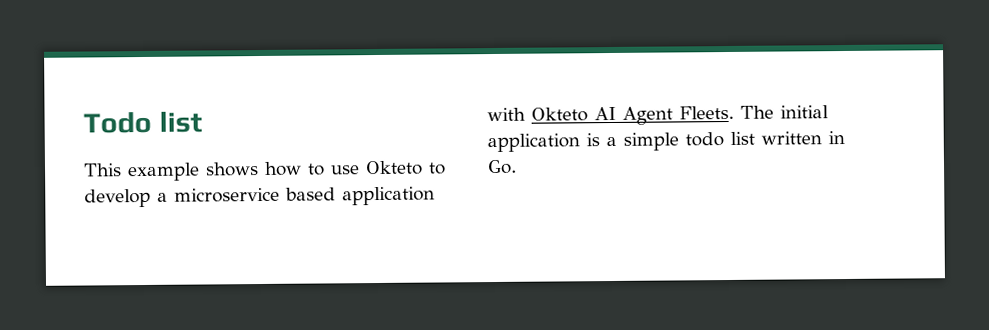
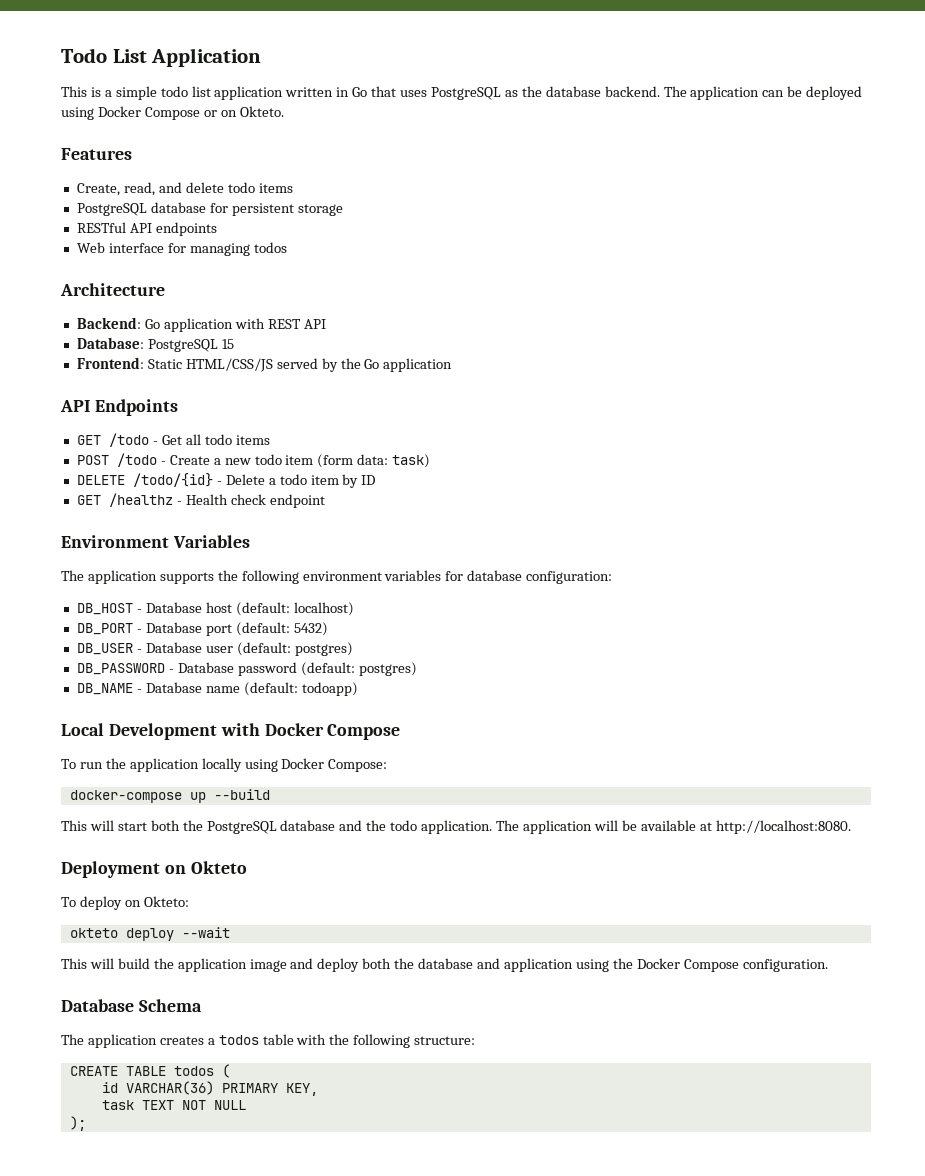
- Todo list
- This example shows how to use Okteto to develop a microservice based application with Okteto AI Agent Fleets. The initial application is a simple todo list written in Go.
+ Todo List Application
+ This is a simple todo list application written in Go that uses PostgreSQL as the database backend. The application can be deployed using Docker Compose or on Okteto.
+ Features
+ Create, read, and delete todo items
+ PostgreSQL database for persistent storage
+ RESTful API endpoints
+ Web interface for managing todos
+ Architecture
+ Backend: Go application with REST API
+ Database: PostgreSQL 15
+ Frontend: Static HTML/CSS/JS served by the Go application
+ API Endpoints
+ GET /todo - Get all todo items
+ POST /todo - Create a new todo item (form data: task)
+ DELETE /todo/{id} - Delete a todo item by ID
+ GET /healthz - Health check endpoint
+ Environment Variables
+ The application supports the following environment variables for database configuration:
+ DB_HOST - Database host (default: localhost)
+ DB_PORT - Database port (default: 5432)
+ DB_USER - Database user (default: postgres)
+ DB_PASSWORD - Database password (default: postgres)
+ DB_NAME - Database name (default: todoapp)
+ Local Development with Docker Compose
+ To run the application locally using Docker Compose:
+ docker-compose up --build
+ This will start both the PostgreSQL database and the todo application. The application will be available at http://localhost:8080.
+ Deployment on Okteto
+ To deploy on Okteto:
+ okteto deploy --wait
+ This will build the application image and deploy both the database and application using the Docker Compose configuration.
+ Database Schema
+ The application creates a todos table with the following structure:
+ CREATE TABLE todos (
+ id VARCHAR(36) PRIMARY KEY,
+ task TEXT NOT NULL
+ );

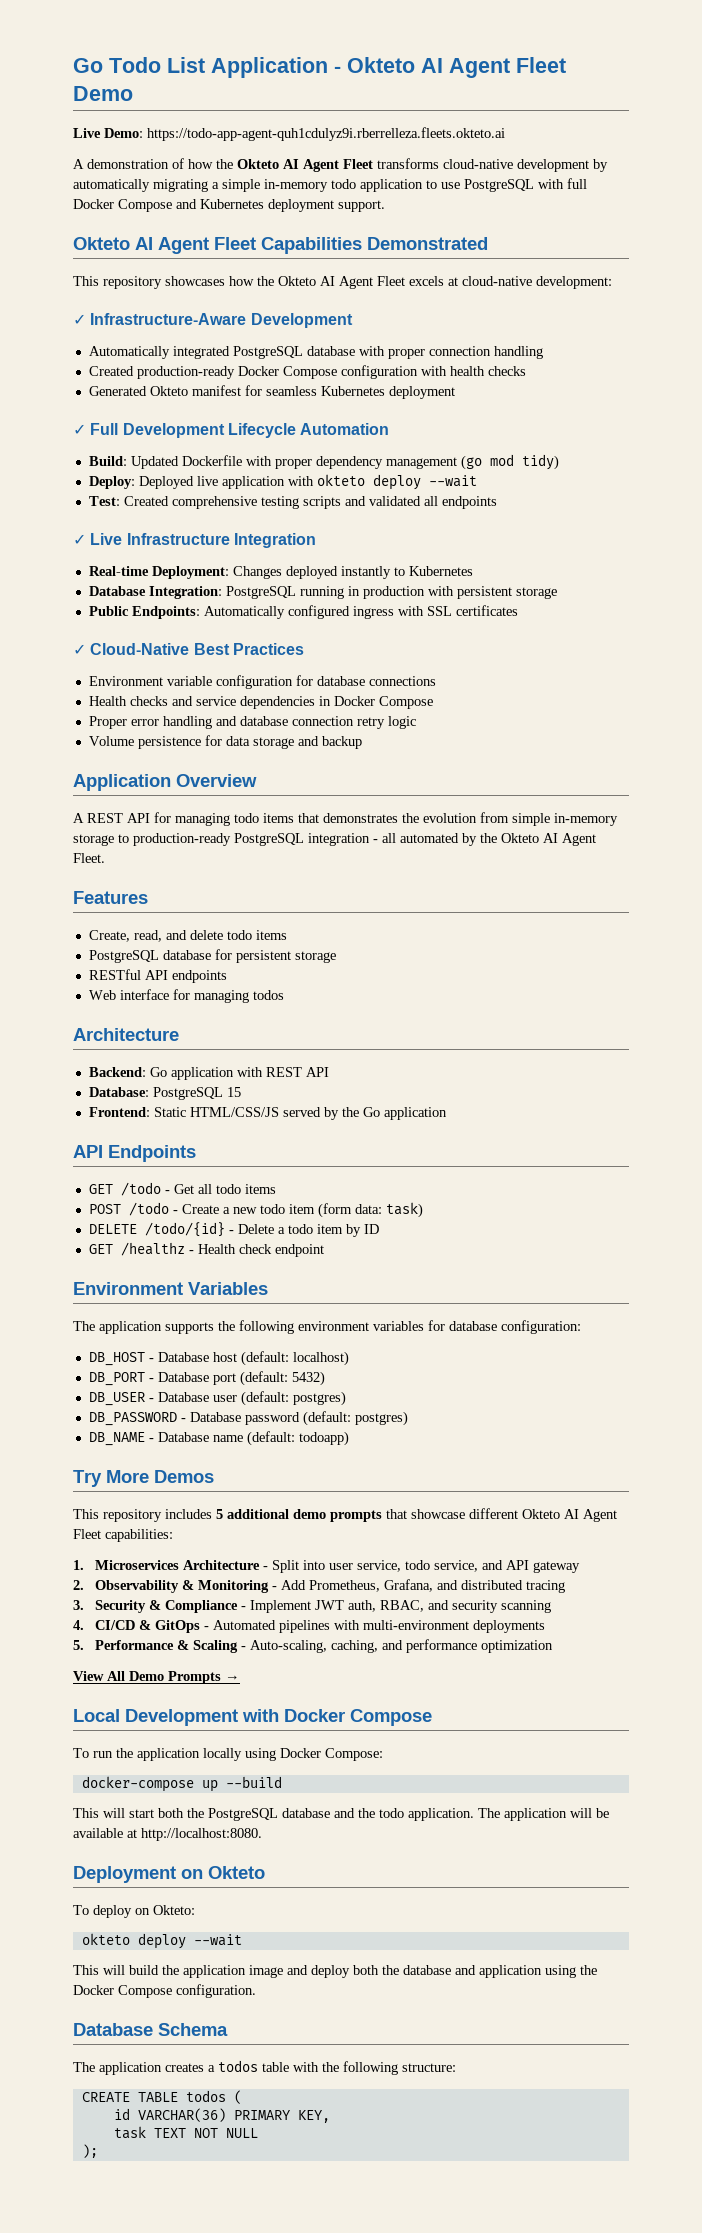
- Todo List Application
- This is a simple todo list application written in Go that uses PostgreSQL as the database backend. The application can be deployed using Docker Compose or on Okteto.
+ Go Todo List Application - Okteto AI Agent Fleet Demo
+ Live Demo: https://todo-app-agent-quh1cdulyz9i.rberrelleza.fleets.okteto.ai
+ A demonstration of how the Okteto AI Agent Fleet transforms cloud-native development by automatically migrating a simple in-memory todo application to use PostgreSQL with full Docker Compose and Kubernetes deployment support.
+ Okteto AI Agent Fleet Capabilities Demonstrated
+ This repository showcases how the Okteto AI Agent Fleet excels at cloud-native development:
+ ✓ Infrastructure-Aware Development
+ Automatically integrated PostgreSQL database with proper connection handling
+ Created production-ready Docker Compose configuration with health checks
+ Generated Okteto manifest for seamless Kubernetes deployment
+ ✓ Full Development Lifecycle Automation
+ Build: Updated Dockerfile with proper dependency management (go mod tidy)
+ Deploy: Deployed live application with okteto deploy --wait
+ Test: Created comprehensive testing scripts and validated all endpoints
+ ✓ Live Infrastructure Integration
+ Real-time Deployment: Changes deployed instantly to Kubernetes
+ Database Integration: PostgreSQL running in production with persistent storage
+ Public Endpoints: Automatically configured ingress with SSL certificates
+ ✓ Cloud-Native Best Practices
+ Environment variable configuration for database connections
+ Health checks and service dependencies in Docker Compose
+ Proper error handling and database connection retry logic
+ Volume persistence for data storage and backup
+ Application Overview
+ A REST API for managing todo items that demonstrates the evolution from simple in-memory storage to production-ready PostgreSQL integration - all automated by the Okteto AI Agent Fleet.
+ Try More Demos
+ This repository includes 5 additional demo prompts that showcase different Okteto AI Agent Fleet capabilities:
+ 1. Microservices Architecture - Split into user service, todo service, and API gateway
+ 2. Observability & Monitoring - Add Prometheus, Grafana, and distributed tracing
+ 3. Security & Compliance - Implement JWT auth, RBAC, and security scanning
+ 4. CI/CD & GitOps - Automated pipelines with multi-environment deployments
+ 5. Performance & Scaling - Auto-scaling, caching, and performance optimization
+ View All Demo Prompts →

